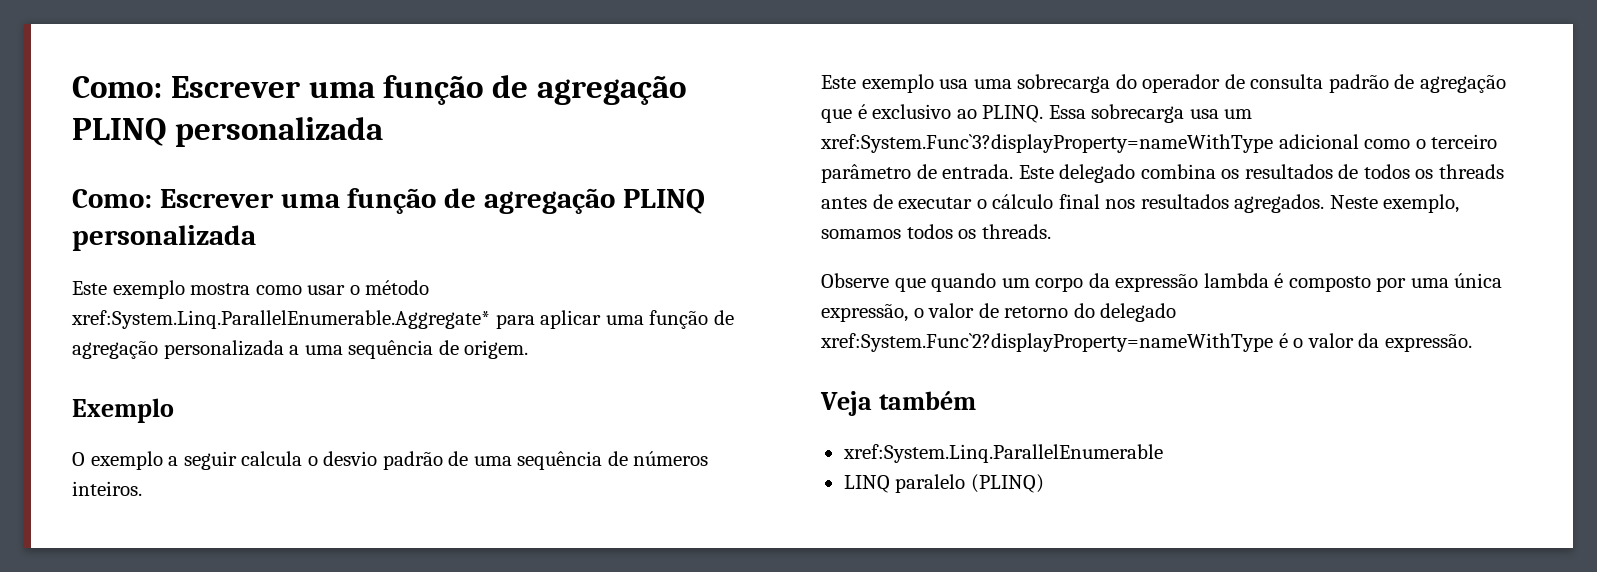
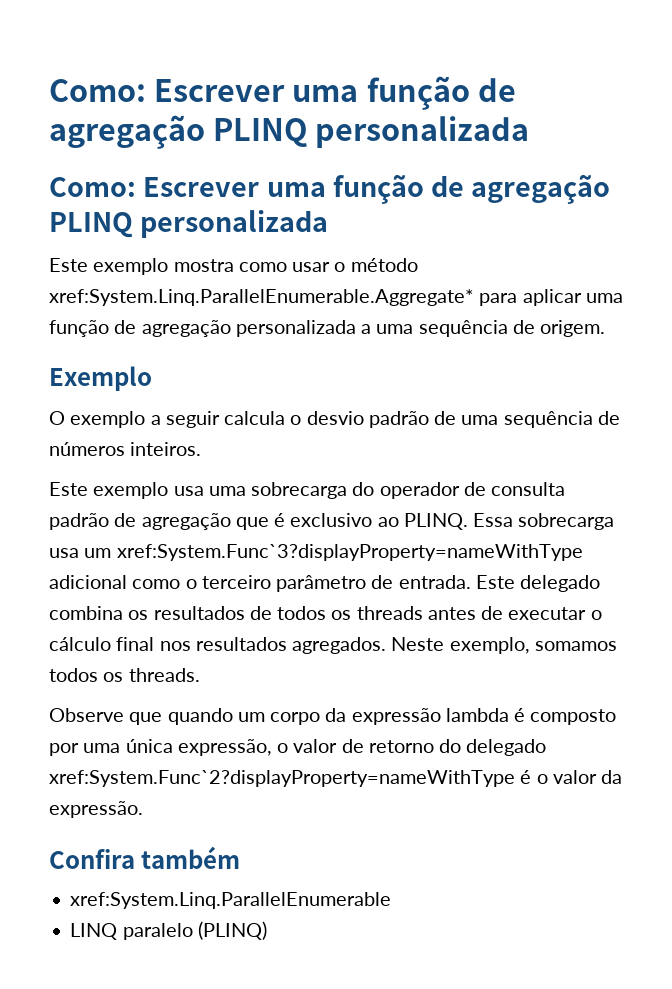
- Veja também
+ Confira também

